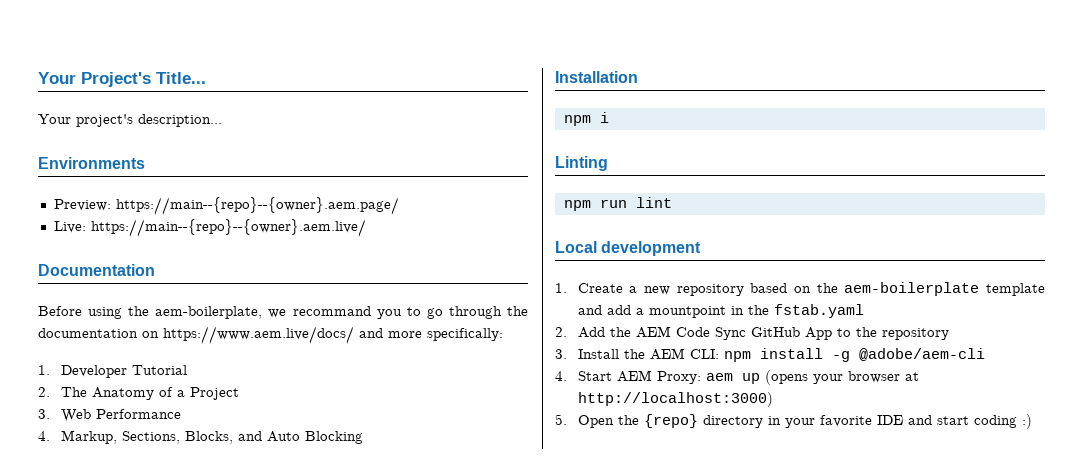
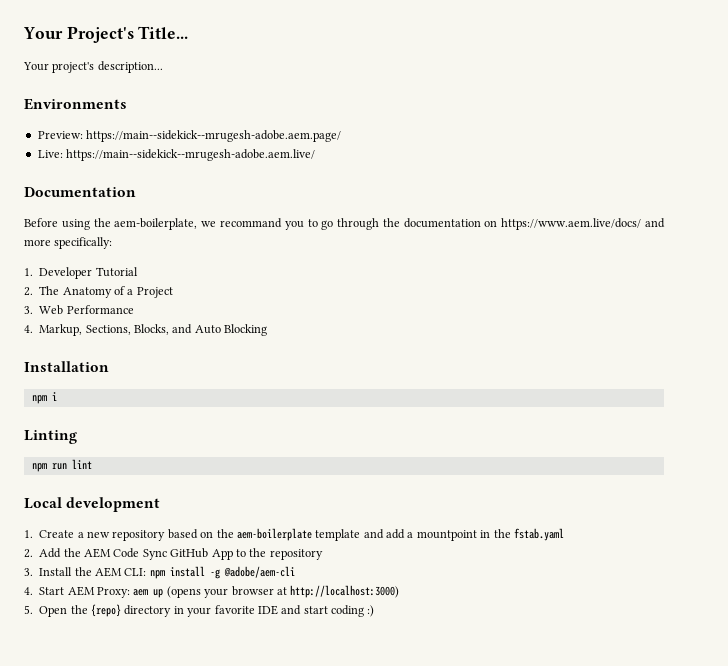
- Preview: https://main--{repo}--{owner}.aem.page/
+ Preview: https://main--sidekick--mrugesh-adobe.aem.page/
- Live: https://main--{repo}--{owner}.aem.live/
+ Live: https://main--sidekick--mrugesh-adobe.aem.live/

